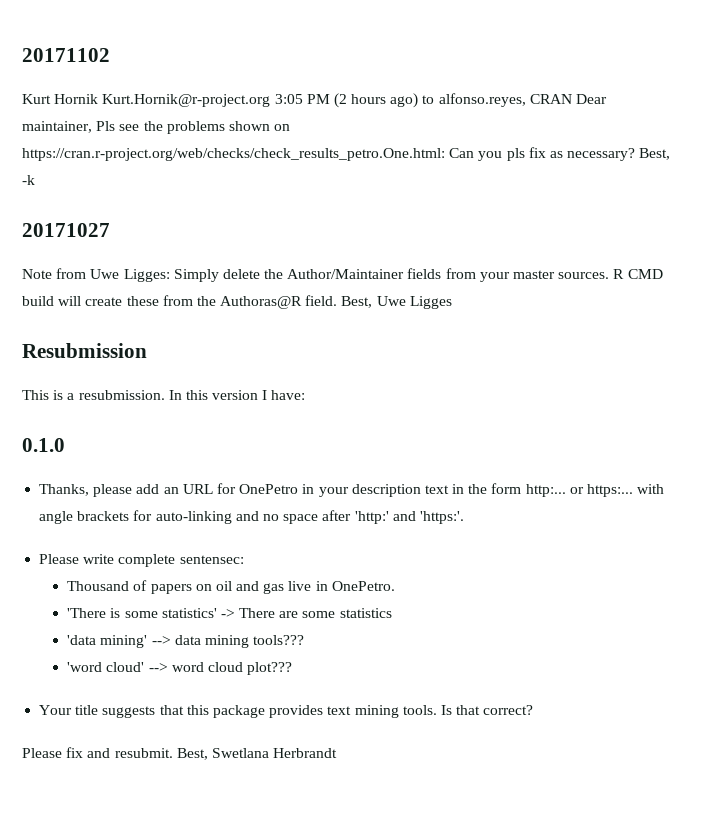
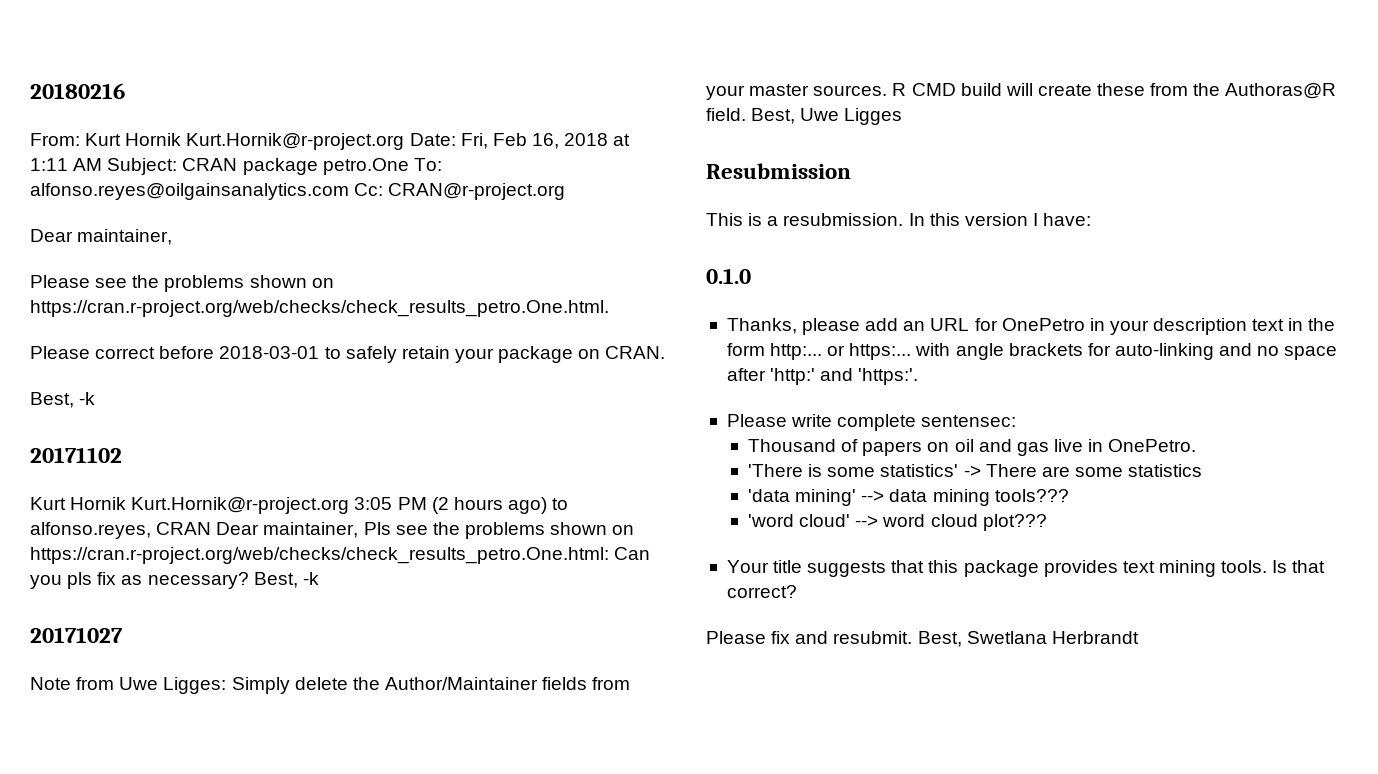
+ 20180216
+ From: Kurt Hornik Kurt.Hornik@r-project.org Date: Fri, Feb 16, 2018 at 1:11 AM Subject: CRAN package petro.One To: alfonso.reyes@oilgainsanalytics.com Cc: CRAN@r-project.org
+ Dear maintainer,
+ Please see the problems shown on https://cran.r-project.org/web/checks/check_results_petro.One.html.
+ Please correct before 2018-03-01 to safely retain your package on CRAN.
+ Best, -k

